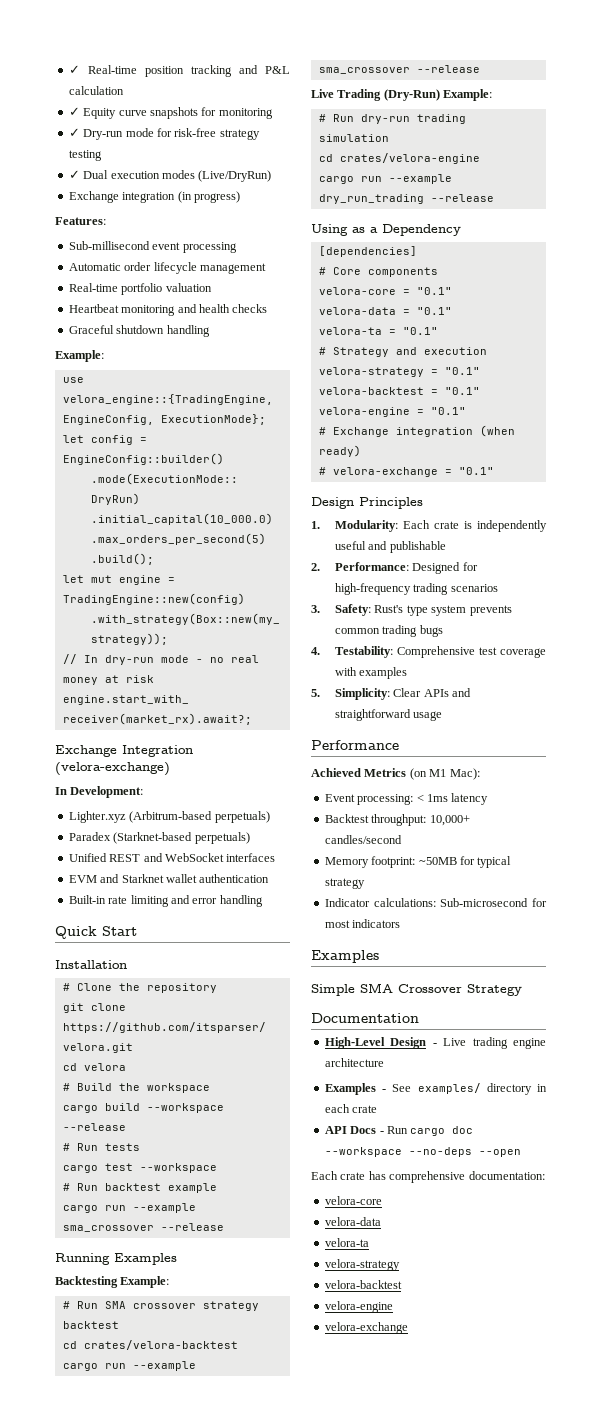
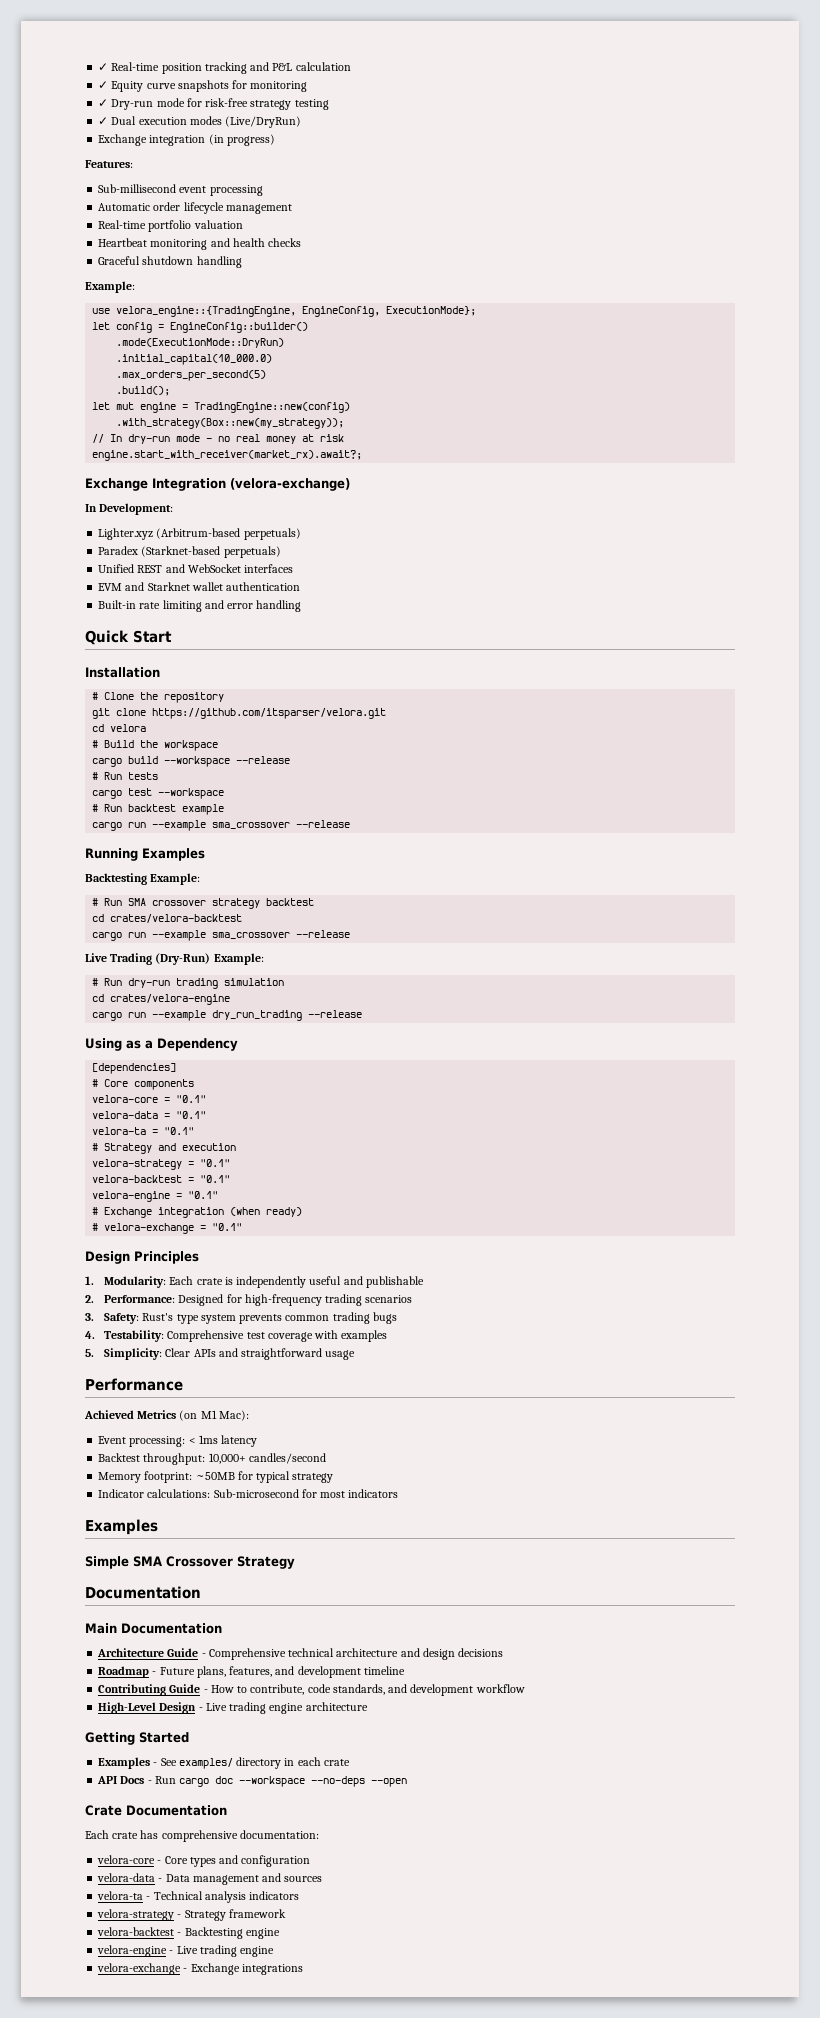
+ Main Documentation
+ Architecture Guide - Comprehensive technical architecture and design decisions
+ Roadmap - Future plans, features, and development timeline
+ Contributing Guide - How to contribute, code standards, and development workflow
+ Getting Started
+ Crate Documentation
  Each crate has comprehensive documentation:
- velora-core
- velora-data
- velora-ta
- velora-strategy
- velora-backtest
- velora-engine
- velora-exchange
+ velora-core - Core types and configuration
+ velora-data - Data management and sources
+ velora-ta - Technical analysis indicators
+ velora-strategy - Strategy framework
+ velora-backtest - Backtesting engine
+ velora-engine - Live trading engine
+ velora-exchange - Exchange integrations

